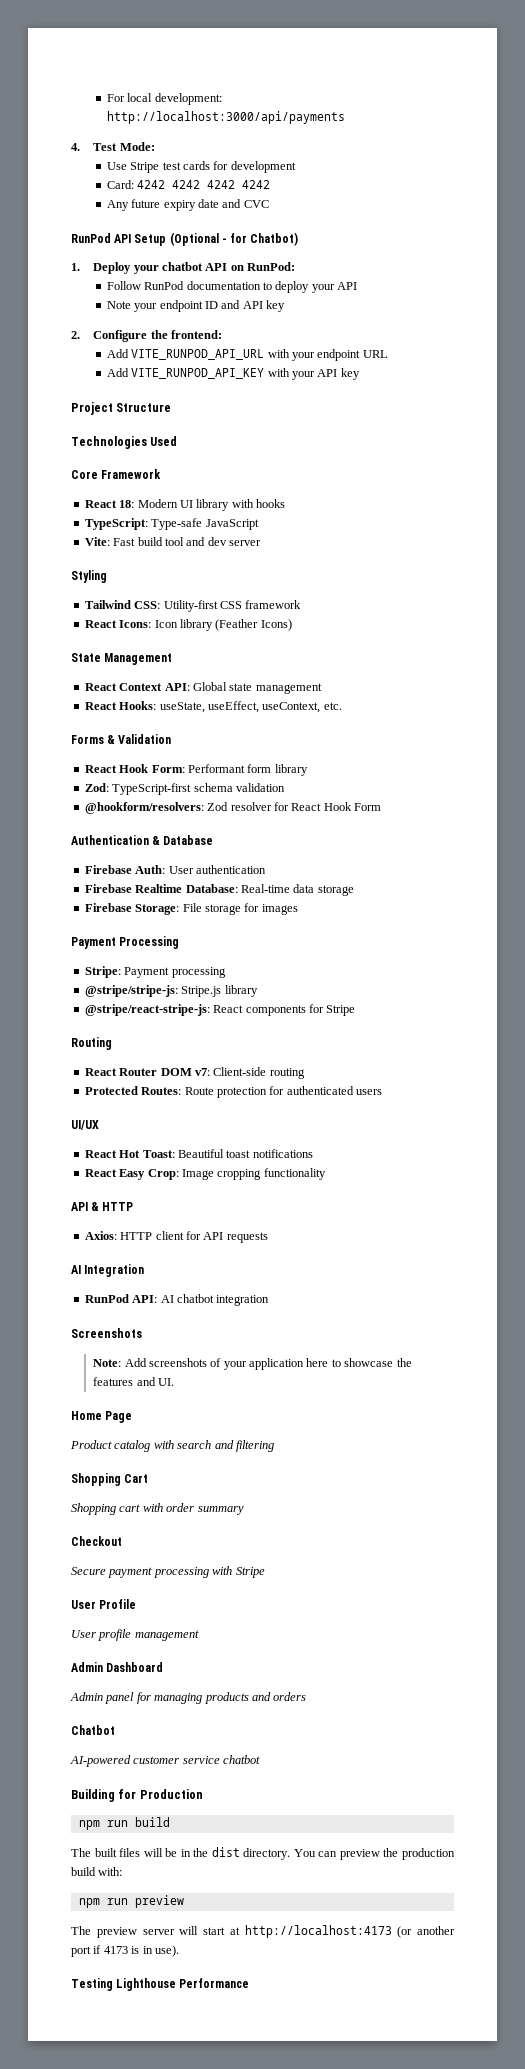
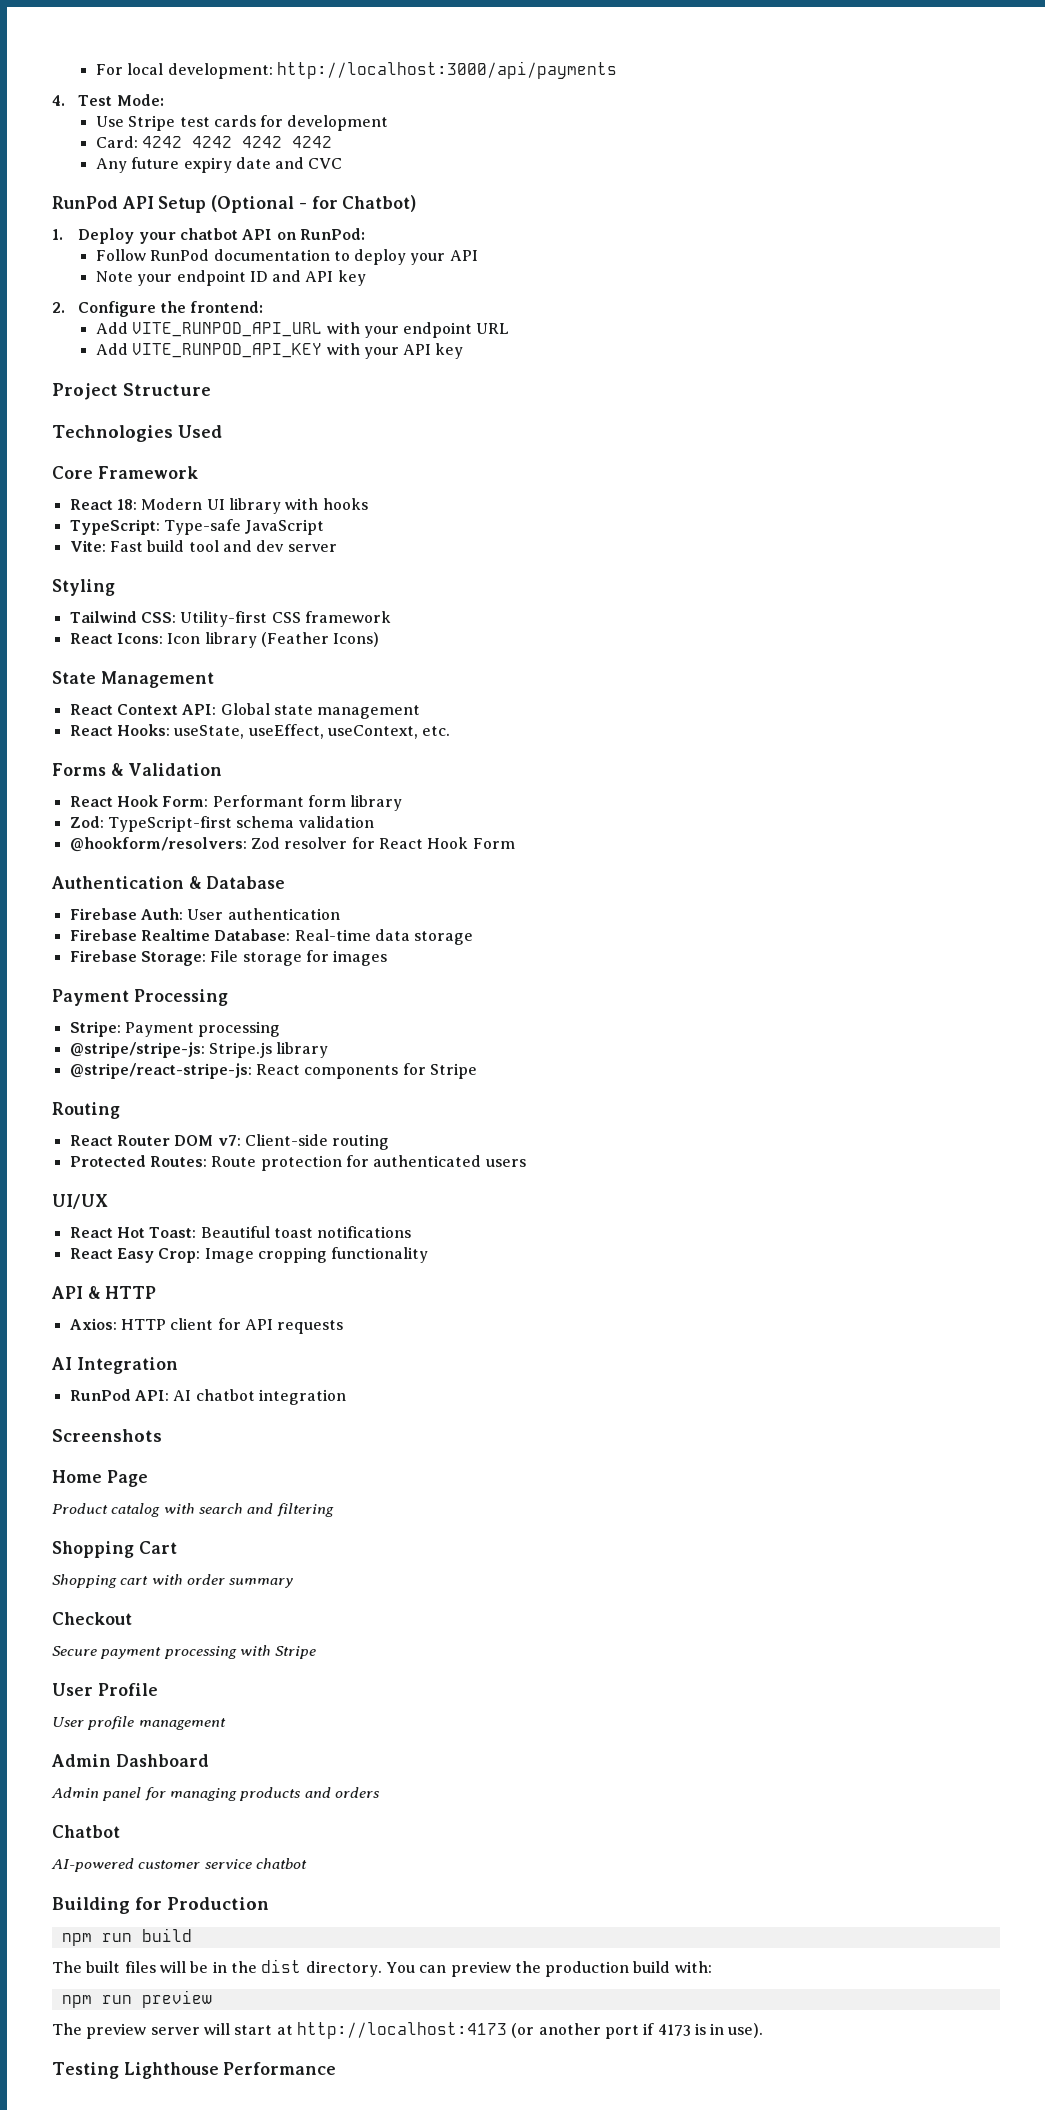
- Note: Add screenshots of your application here to showcase the features and UI.

